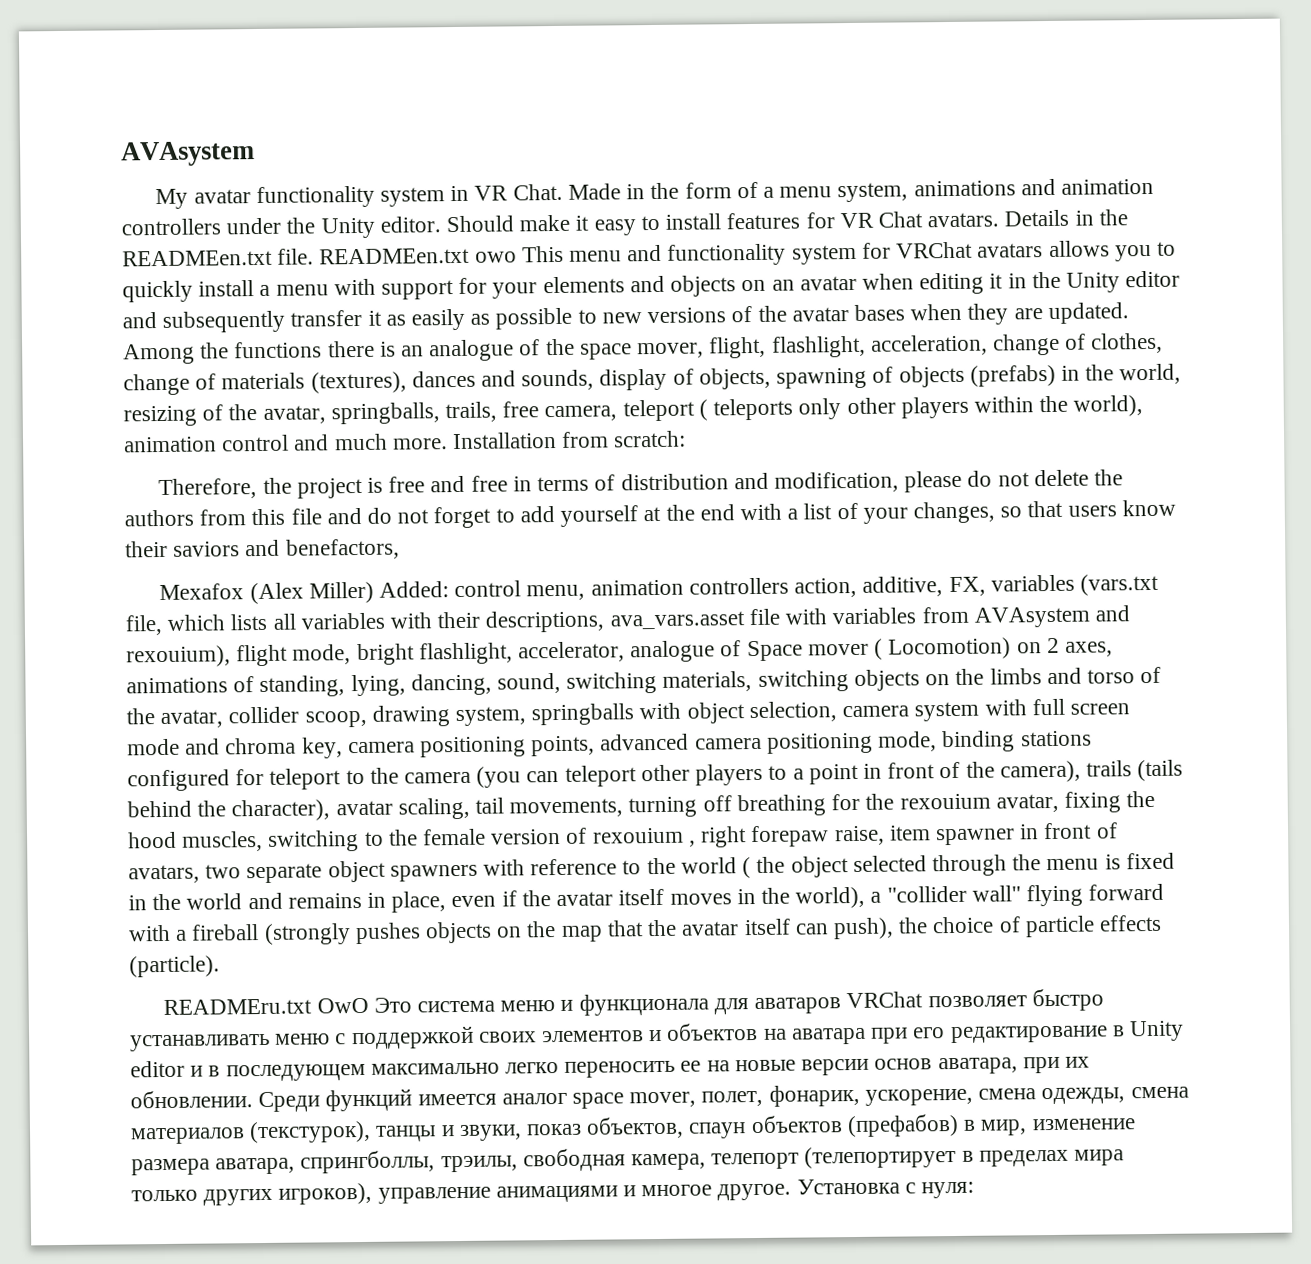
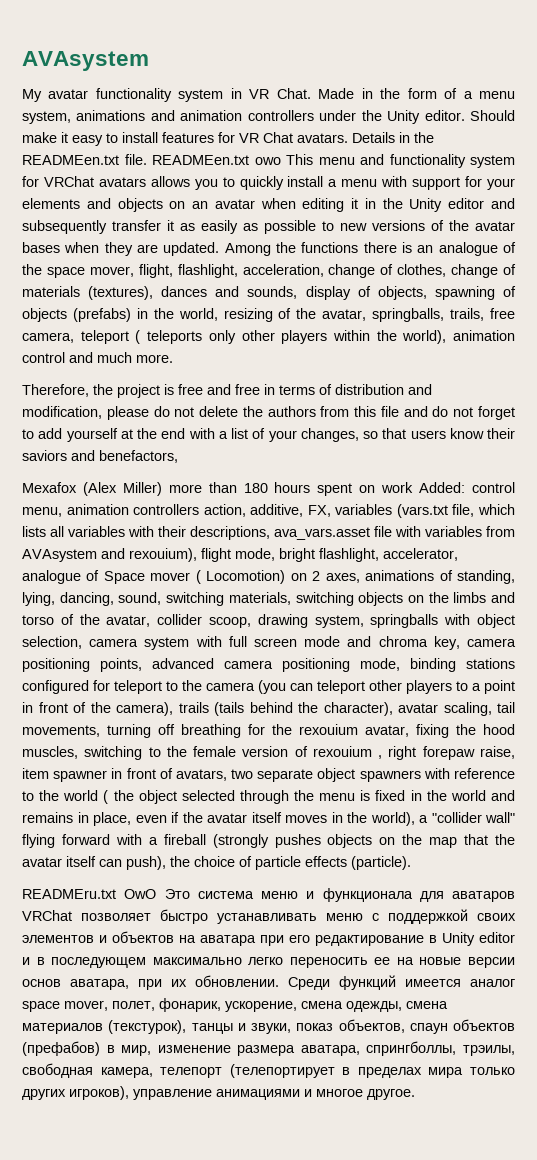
- Installation from scratch:
- Mexafox (Alex Miller) Added:
+ Mexafox (Alex Miller) more than 180 hours spent on work Added:
- Установка с нуля:

